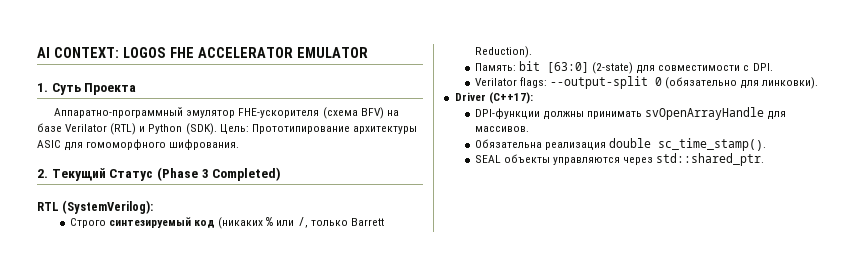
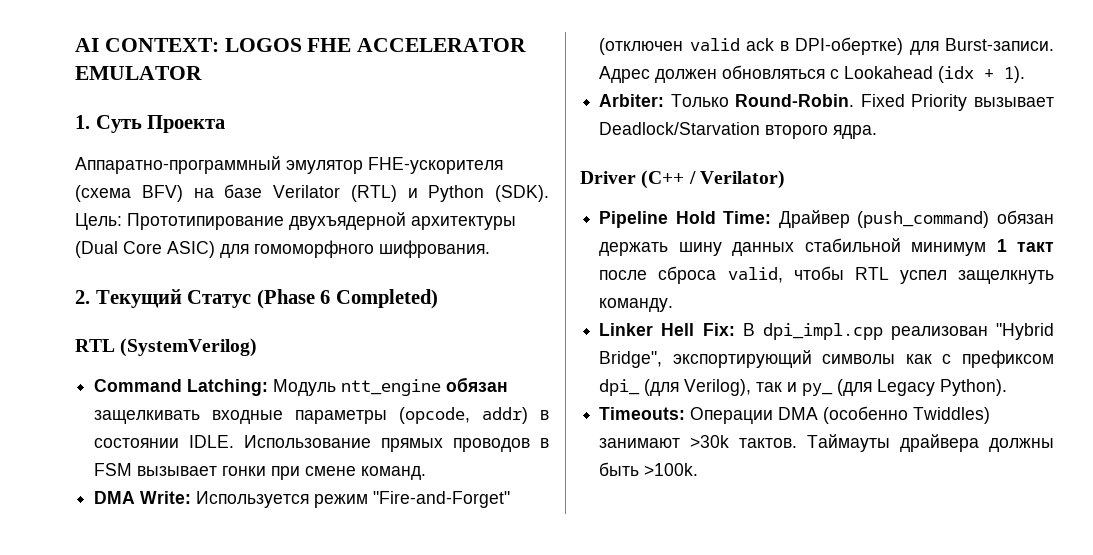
- Цель: Прототипирование архитектуры ASIC для гомоморфного шифрования.
+ Цель: Прототипирование двухъядерной архитектуры (Dual Core ASIC) для гомоморфного шифрования.
- 2. Текущий Статус (Phase 3 Completed)
+ 2. Текущий Статус (Phase 6 Completed)
- RTL (SystemVerilog):
- Строго синтезируемый код (никаких % или /, только Barrett Reduction).
- Память: bit [63:0] (2-state) для совместимости с DPI.
- Verilator flags: --output-split 0 (обязательно для линковки).
- Driver (C++17):
- DPI-функции должны принимать svOpenArrayHandle для массивов.
- Обязательна реализация double sc_time_stamp().
- SEAL объекты управляются через std::shared_ptr.
+ RTL (SystemVerilog)
+ Command Latching: Модуль ntt_engine обязан защелкивать входные параметры (opcode, addr) в состоянии IDLE. Использование прямых проводов в FSM вызывает гонки при смене команд.
+ DMA Write: Используется режим "Fire-and-Forget" (отключен valid ack в DPI-обертке) для Burst-записи. Адрес должен обновляться с Lookahead (idx + 1).
+ Arbiter: Только Round-Robin. Fixed Priority вызывает Deadlock/Starvation второго ядра.
+ Driver (C++ / Verilator)
+ Pipeline Hold Time: Драйвер (push_command) обязан держать шину данных стабильной минимум 1 такт после сброса valid, чтобы RTL успел защелкнуть команду.
+ Linker Hell Fix: В dpi_impl.cpp реализован "Hybrid Bridge", экспортирующий символы как с префиксом dpi_ (для Verilog), так и py_ (для Legacy Python).
+ Timeouts: Операции DMA (особенно Twiddles) занимают >30k тактов. Таймауты драйвера должны быть >100k.

